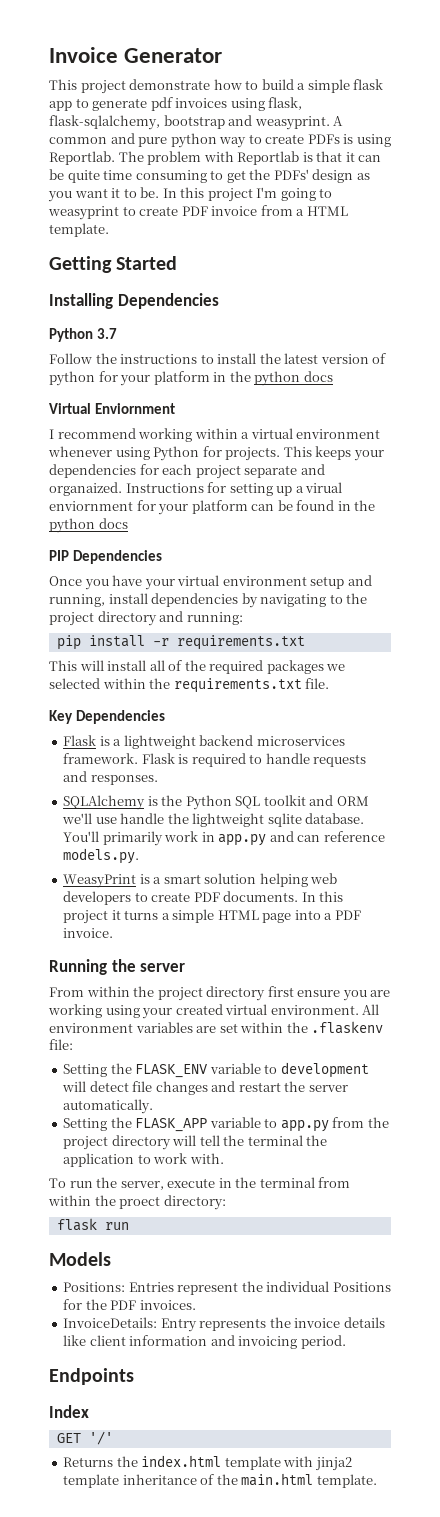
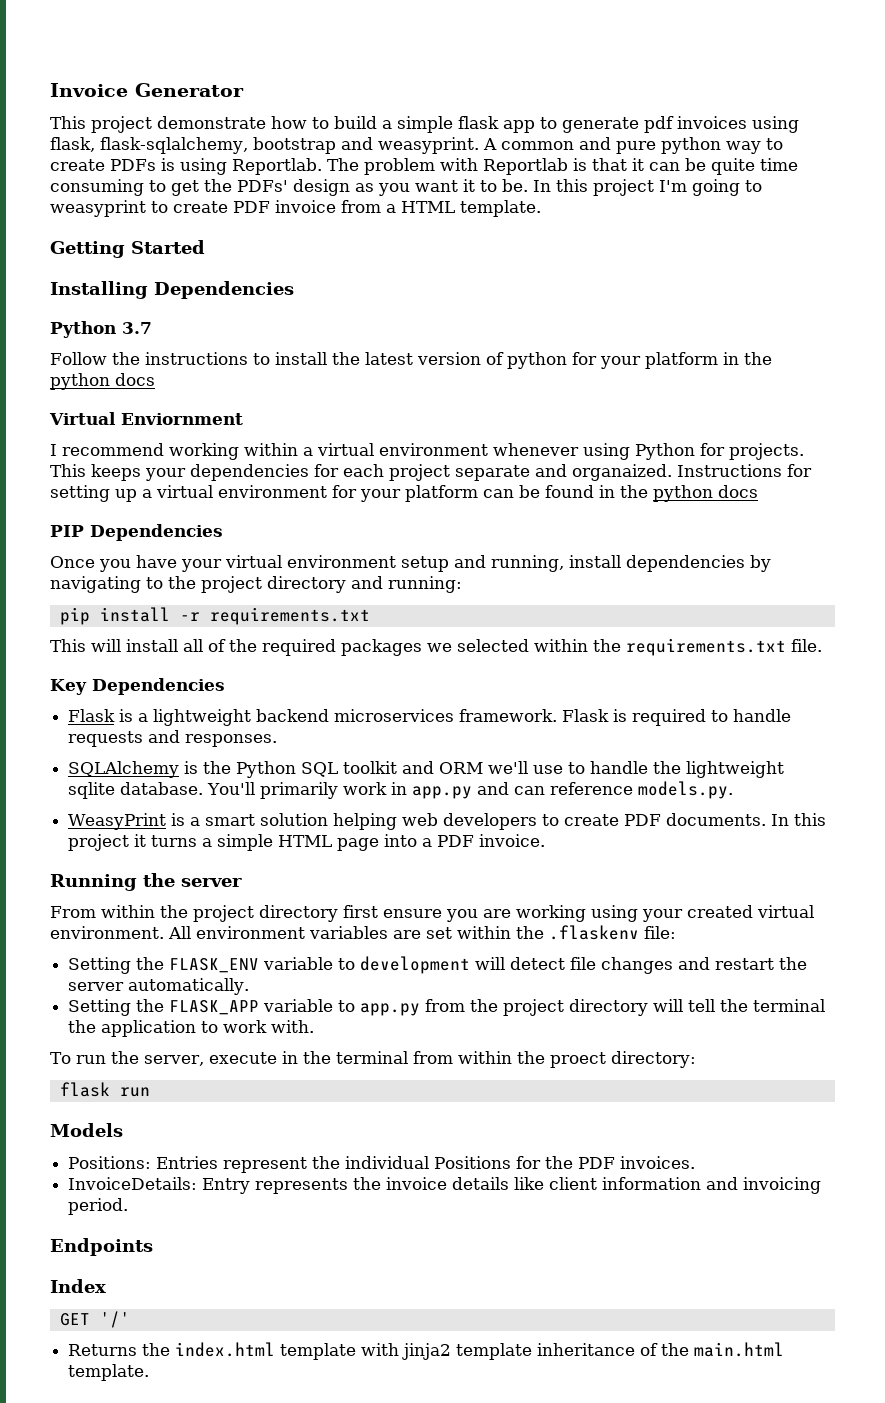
- Instructions for setting up a virual enviornment for your platform can be found in the python docs
+ Instructions for setting up a virtual environment for your platform can be found in the python docs
- SQLAlchemy is the Python SQL toolkit and ORM we'll use handle the lightweight sqlite database.
+ SQLAlchemy is the Python SQL toolkit and ORM we'll use to handle the lightweight sqlite database.

